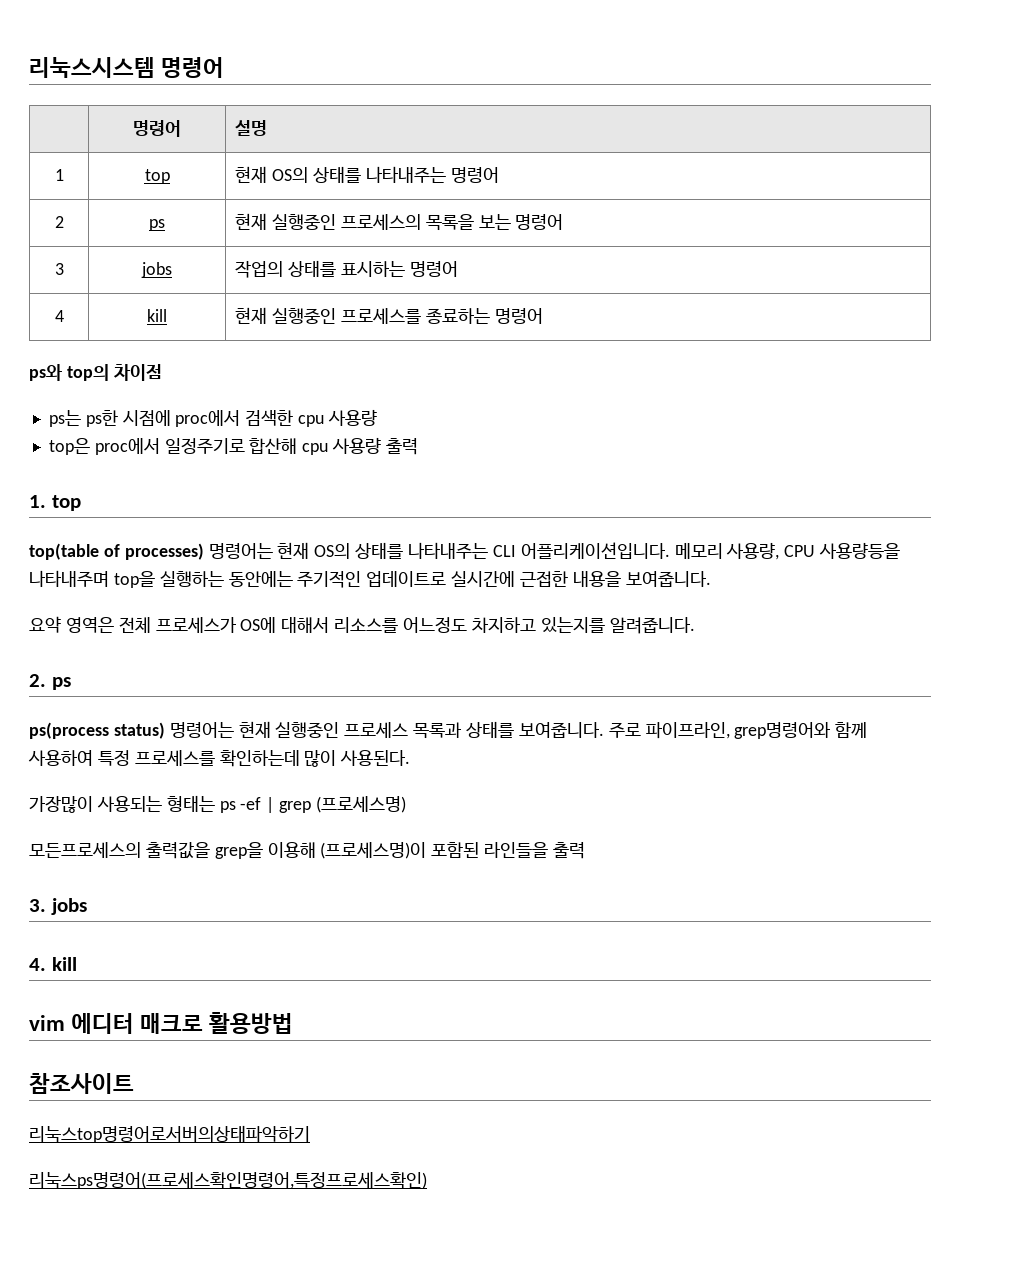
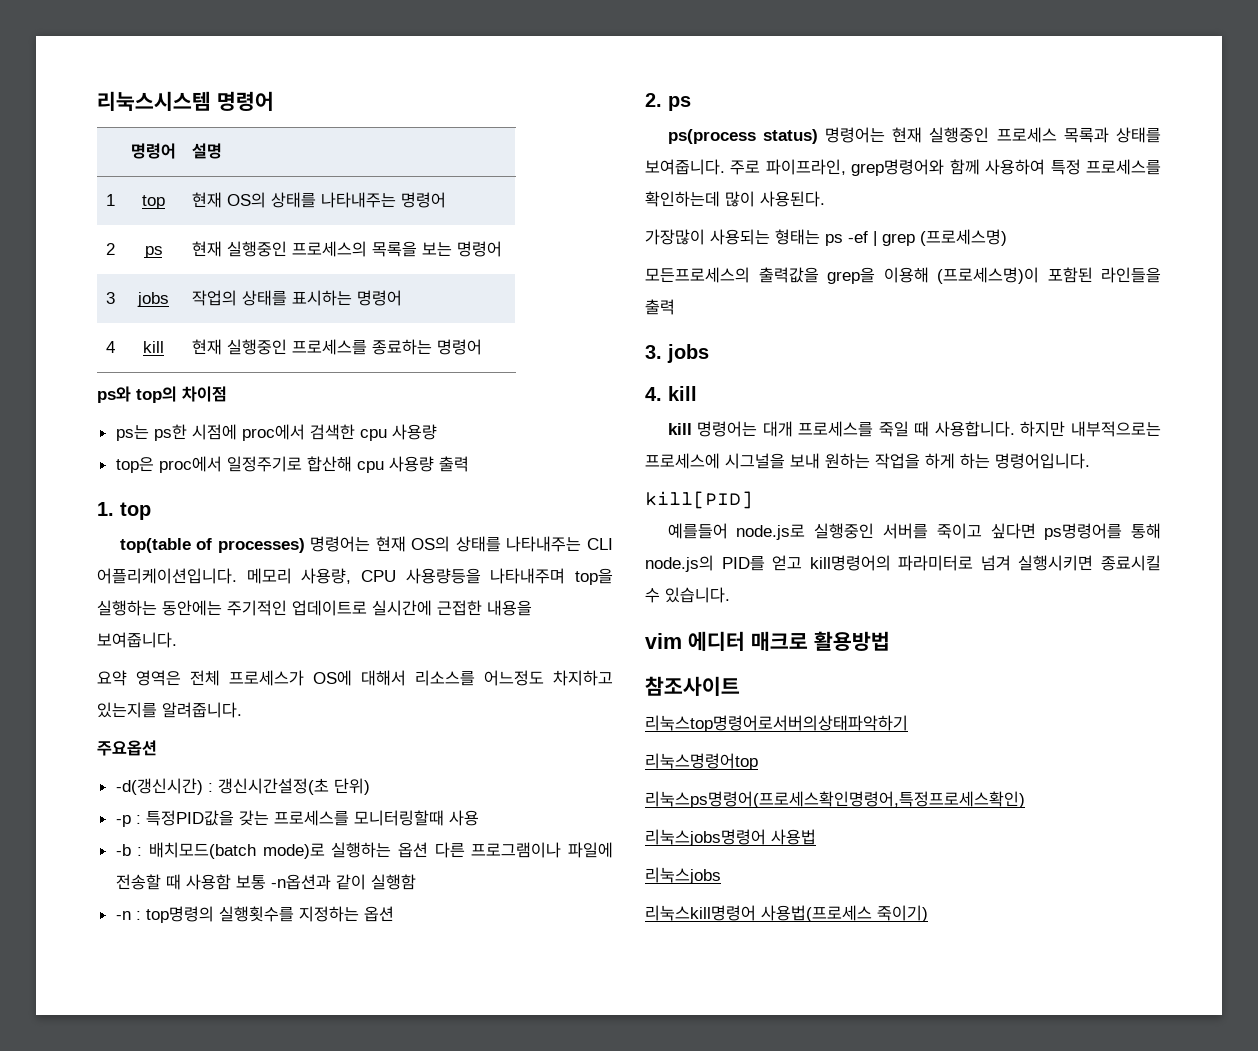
+ 주요옵션
+ -d(갱신시간) : 갱신시간설정(초 단위)
+ -p : 특정PID값을 갖는 프로세스를 모니터링할때 사용
+ -b : 배치모드(batch mode)로 실행하는 옵션 다른 프로그램이나 파일에 전송할 때 사용함 보통 -n옵션과 같이 실행함
+ -n : top명령의 실행횟수를 지정하는 옵션
+ kill 명령어는 대개 프로세스를 죽일 때 사용합니다. 하지만 내부적으로는 프로세스에 시그널을 보내 원하는 작업을 하게 하는 명령어입니다.
+ kill[PID]
+ 예를들어 node.js로 실행중인 서버를 죽이고 싶다면 ps명령어를 통해 node.js의 PID를 얻고 kill명령어의 파라미터로 넘겨 실행시키면 종료시킬 수 있습니다.
+ 리눅스명령어top
+ 리눅스jobs명령어 사용법
+ 리눅스jobs
+ 리눅스kill명령어 사용법(프로세스 죽이기)

